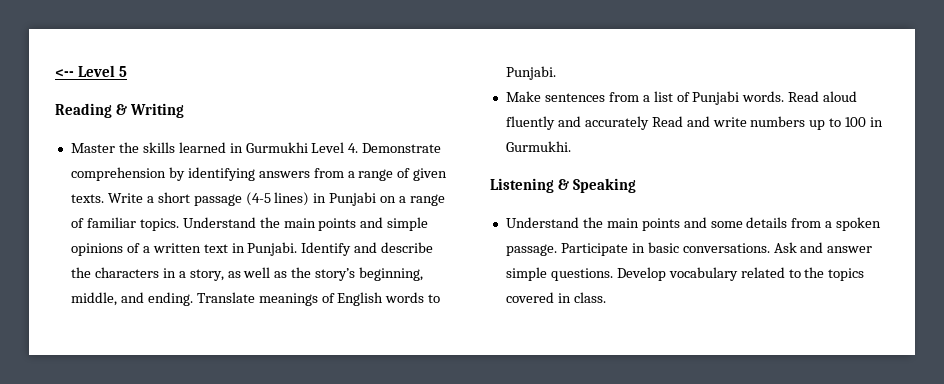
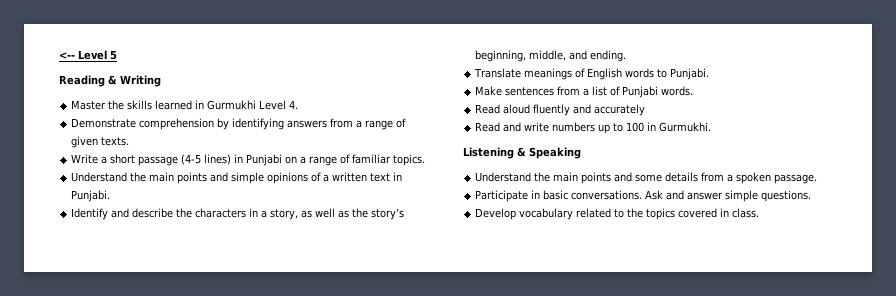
- Master the skills learned in Gurmukhi Level 4. Demonstrate comprehension by identifying answers from a range of given texts. Write a short passage (4-5 lines) in Punjabi on a range of familiar topics. Understand the main points and simple opinions of a written text in Punjabi. Identify and describe the characters in a story, as well as the story’s beginning, middle, and ending. Translate meanings of English words to Punjabi.
+ Master the skills learned in Gurmukhi Level 4.
+ Demonstrate comprehension by identifying answers from a range of given texts.
+ Write a short passage (4-5 lines) in Punjabi on a range of familiar topics.
+ Understand the main points and simple opinions of a written text in Punjabi.
+ Identify and describe the characters in a story, as well as the story’s beginning, middle, and ending.
+ Translate meanings of English words to Punjabi.
- Make sentences from a list of Punjabi words. Read aloud fluently and accurately Read and write numbers up to 100 in Gurmukhi.
+ Make sentences from a list of Punjabi words.
+ Read aloud fluently and accurately
+ Read and write numbers up to 100 in Gurmukhi.
- Understand the main points and some details from a spoken passage. Participate in basic conversations.
+ Understand the main points and some details from a spoken passage.
+ Participate in basic conversations.
- Ask and answer simple questions. Develop vocabulary related to the topics covered in class.
+ Ask and answer simple questions.
+ Develop vocabulary related to the topics covered in class.

